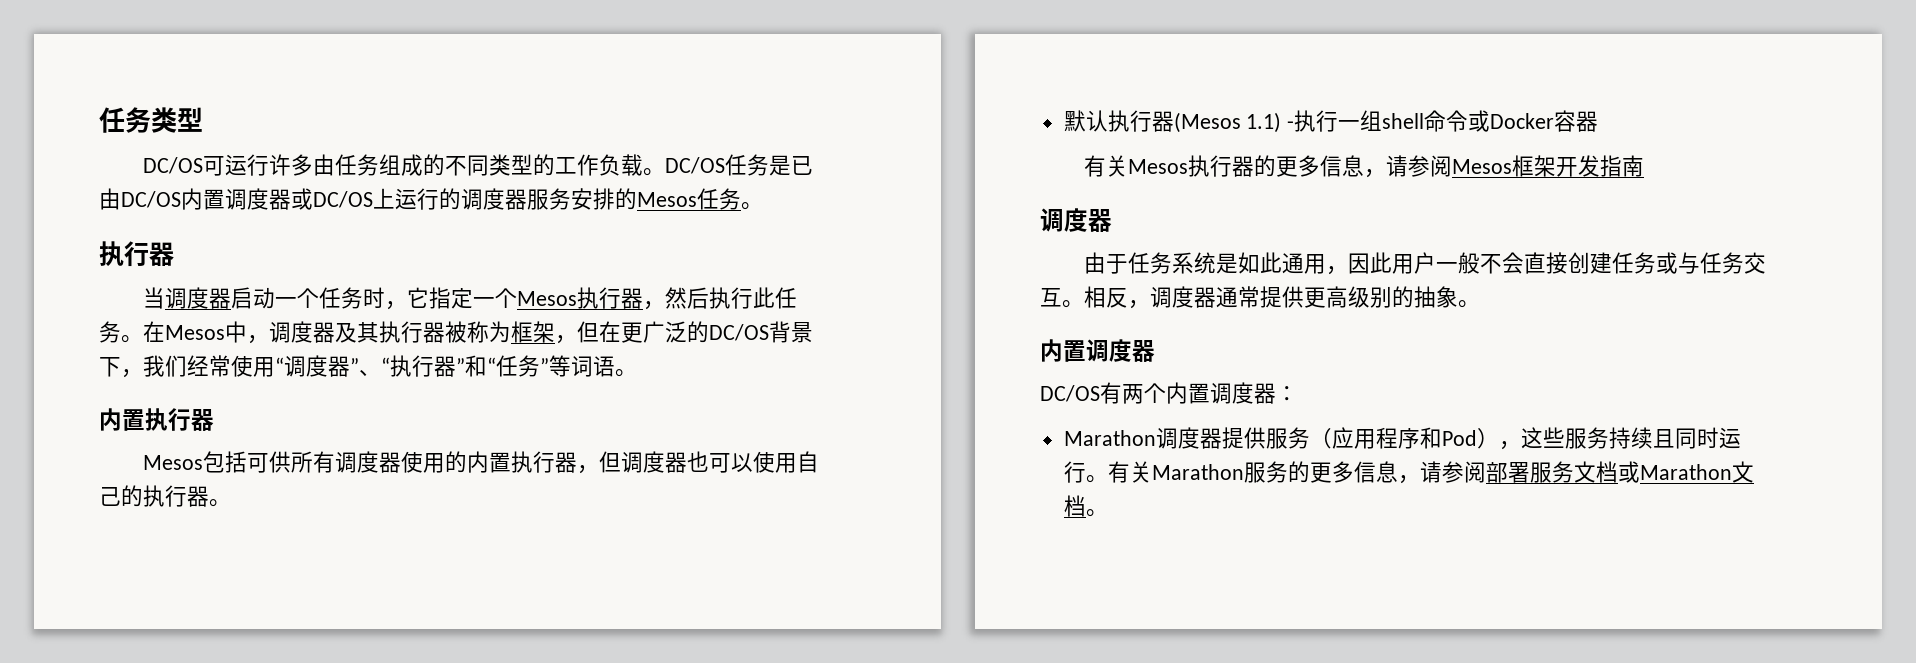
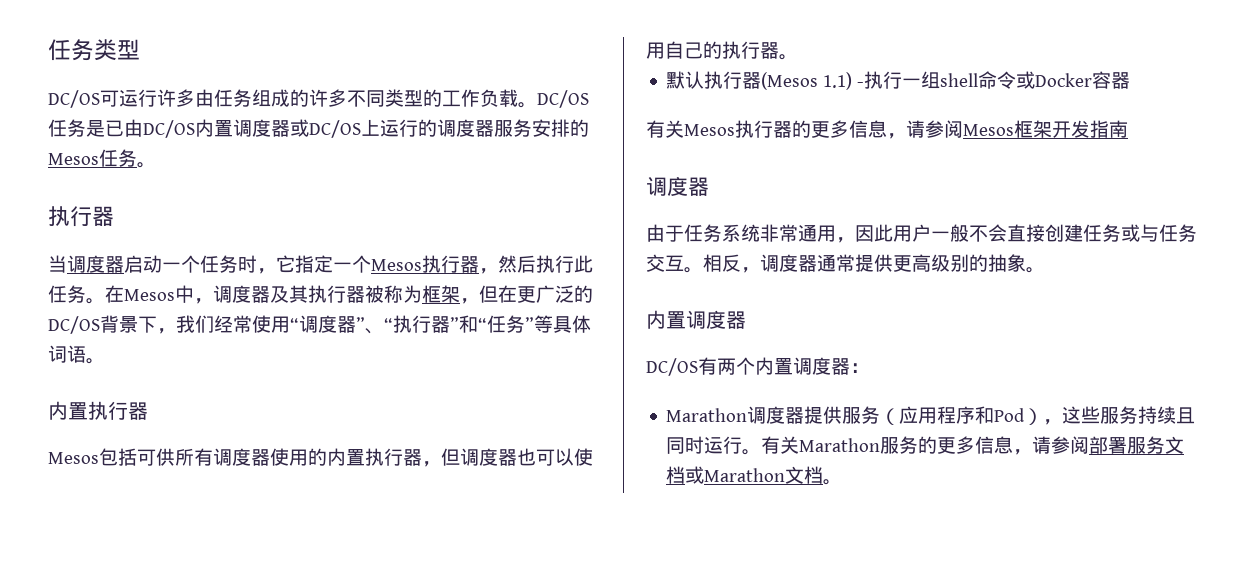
- DC/OS可运行许多由任务组成的不同类型的工作负载。
+ DC/OS可运行许多由任务组成的许多不同类型的工作负载。
- 在Mesos中，调度器及其执行器被称为框架，但在更广泛的DC/OS背景下，我们经常使用“调度器”、“执行器”和“任务”等词语。
+ 在Mesos中，调度器及其执行器被称为框架，但在更广泛的DC/OS背景下，我们经常使用“调度器”、“执行器”和“任务”等具体词语。
- 由于任务系统是如此通用，因此用户一般不会直接创建任务或与任务交互。
+ 由于任务系统非常通用，因此用户一般不会直接创建任务或与任务交互。

